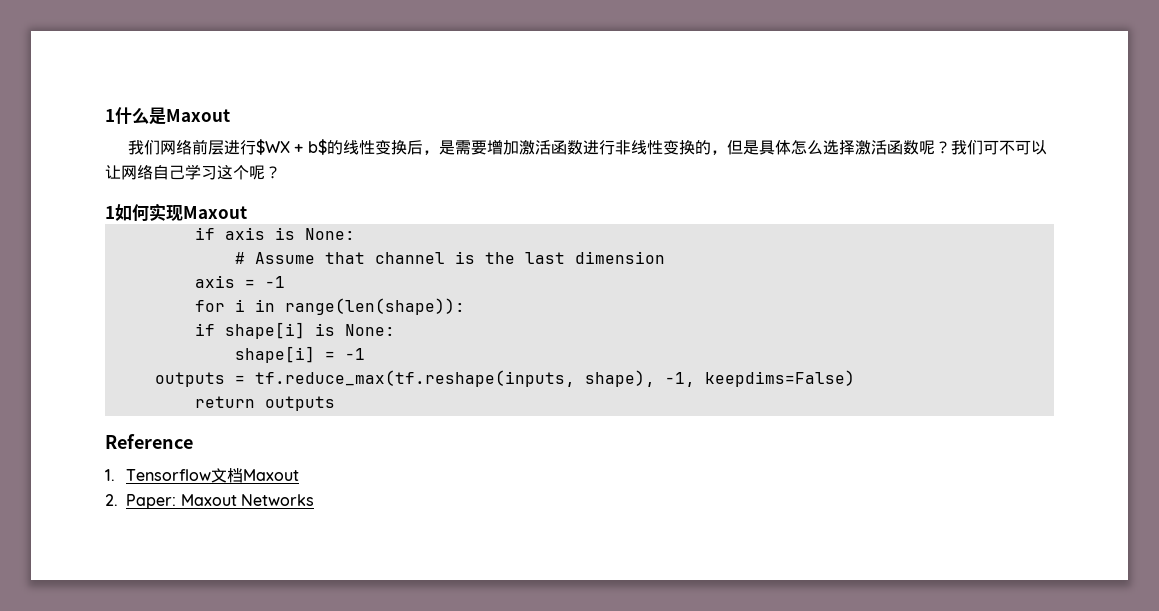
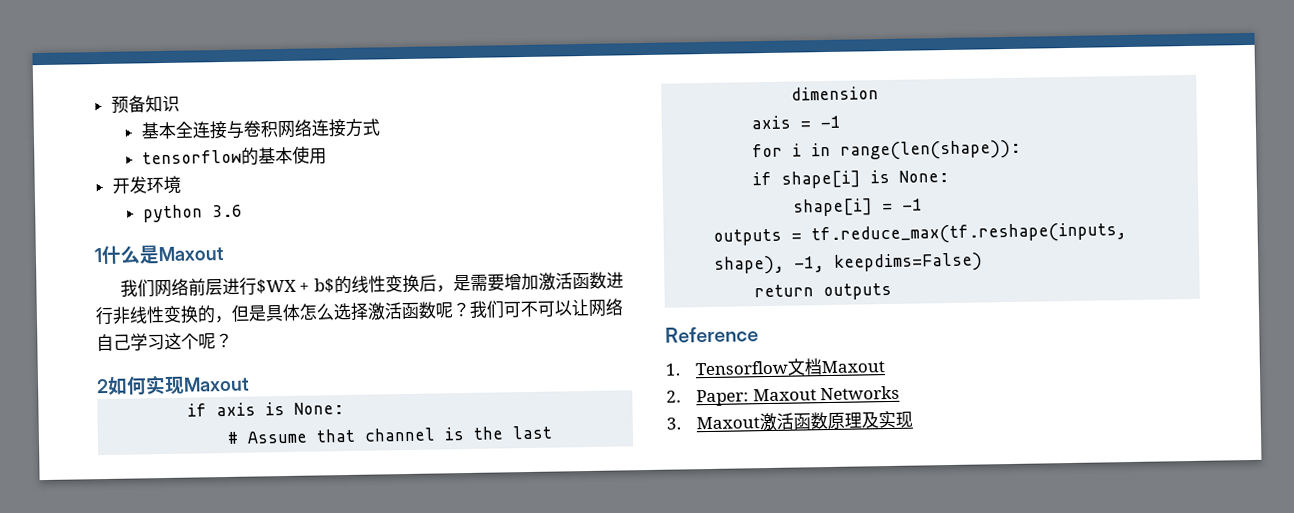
+ 预备知识
+ 基本全连接与卷积网络连接方式
+ tensorflow的基本使用
+ 开发环境
+ python 3.6
- 1如何实现Maxout
+ 2如何实现Maxout
+ 3. Maxout激活函数原理及实现

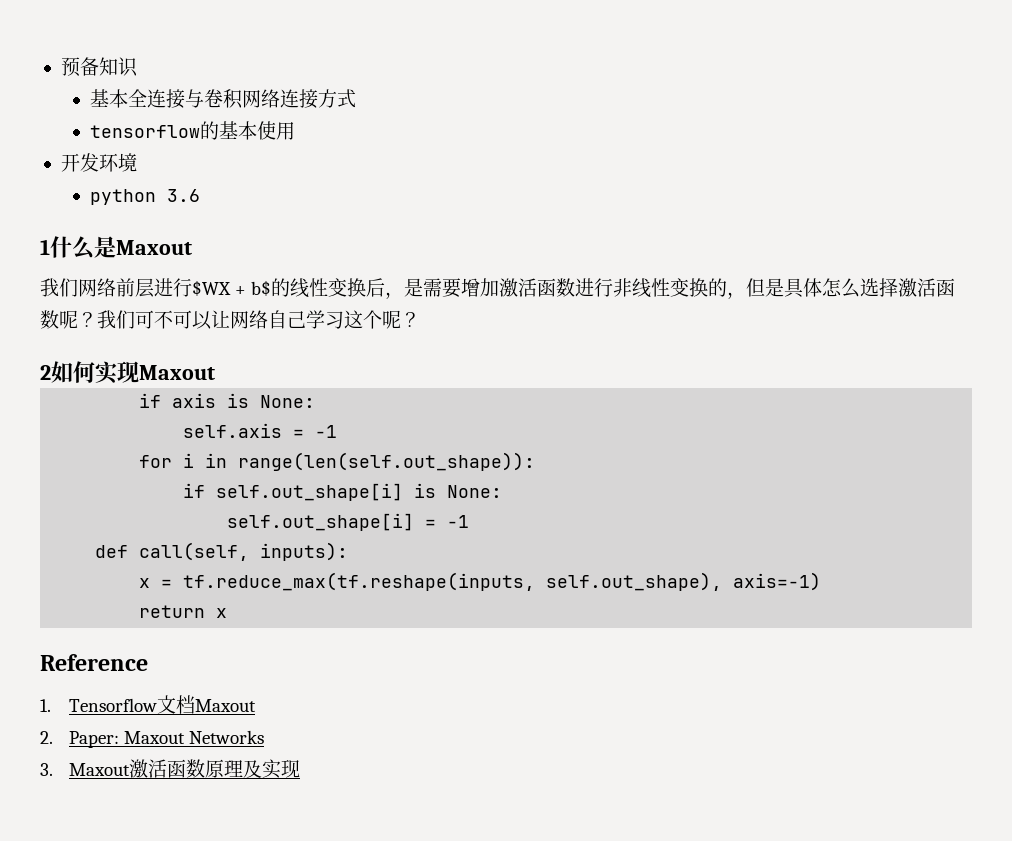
- # Assume that channel is the last dimension
- axis = -1
+ self.axis = -1
- for i in range(len(shape)):
- if shape[i] is None:
- shape[i] = -1
- outputs = tf.reduce_max(tf.reshape(inputs, shape), -1, keepdims=False)
+ for i in range(len(self.out_shape)):
+ if self.out_shape[i] is None:
+ self.out_shape[i] = -1
+ def call(self, inputs):
+ x = tf.reduce_max(tf.reshape(inputs, self.out_shape), axis=-1)
- return outputs
+ return x

